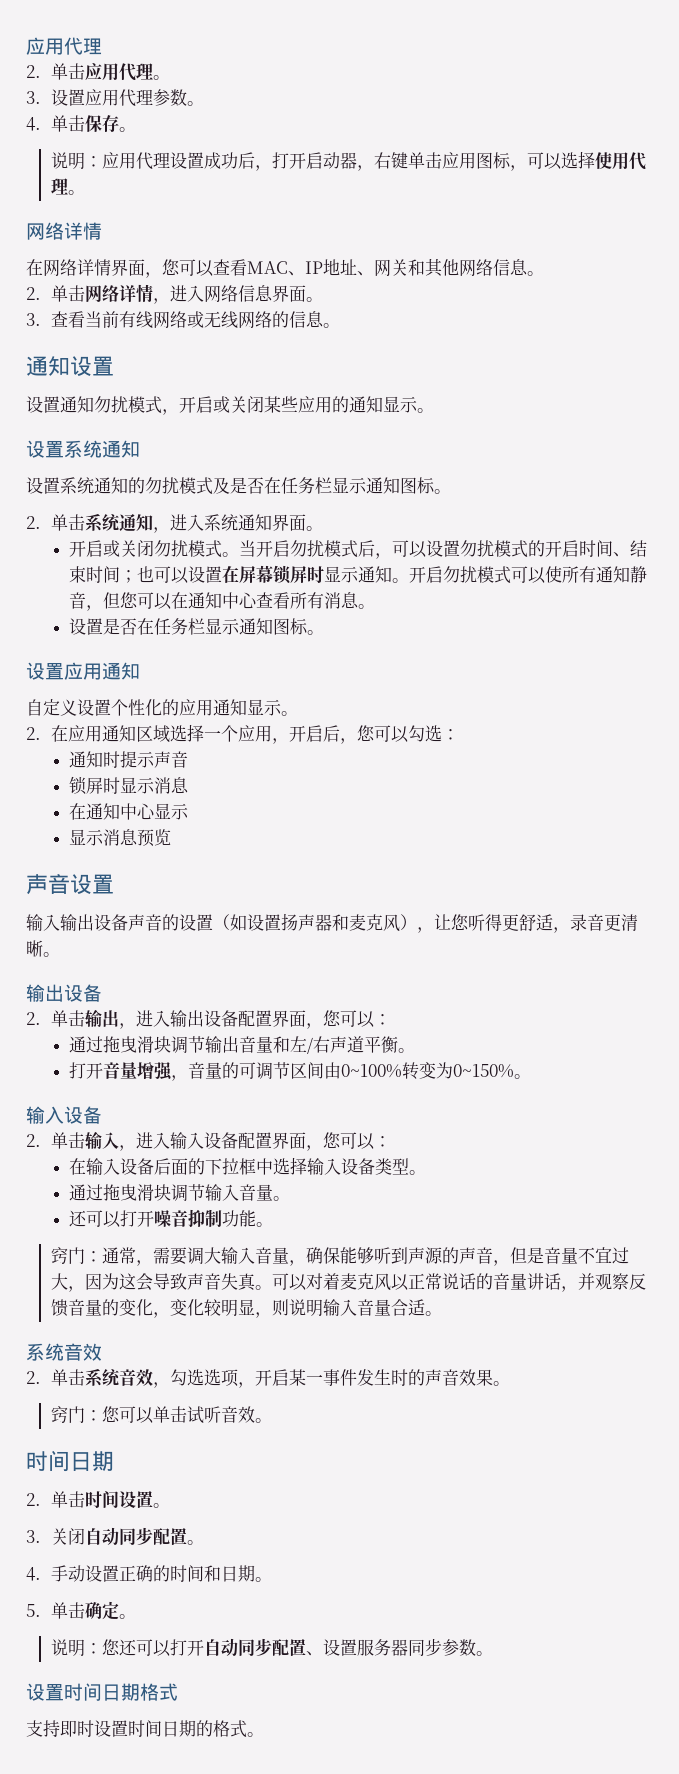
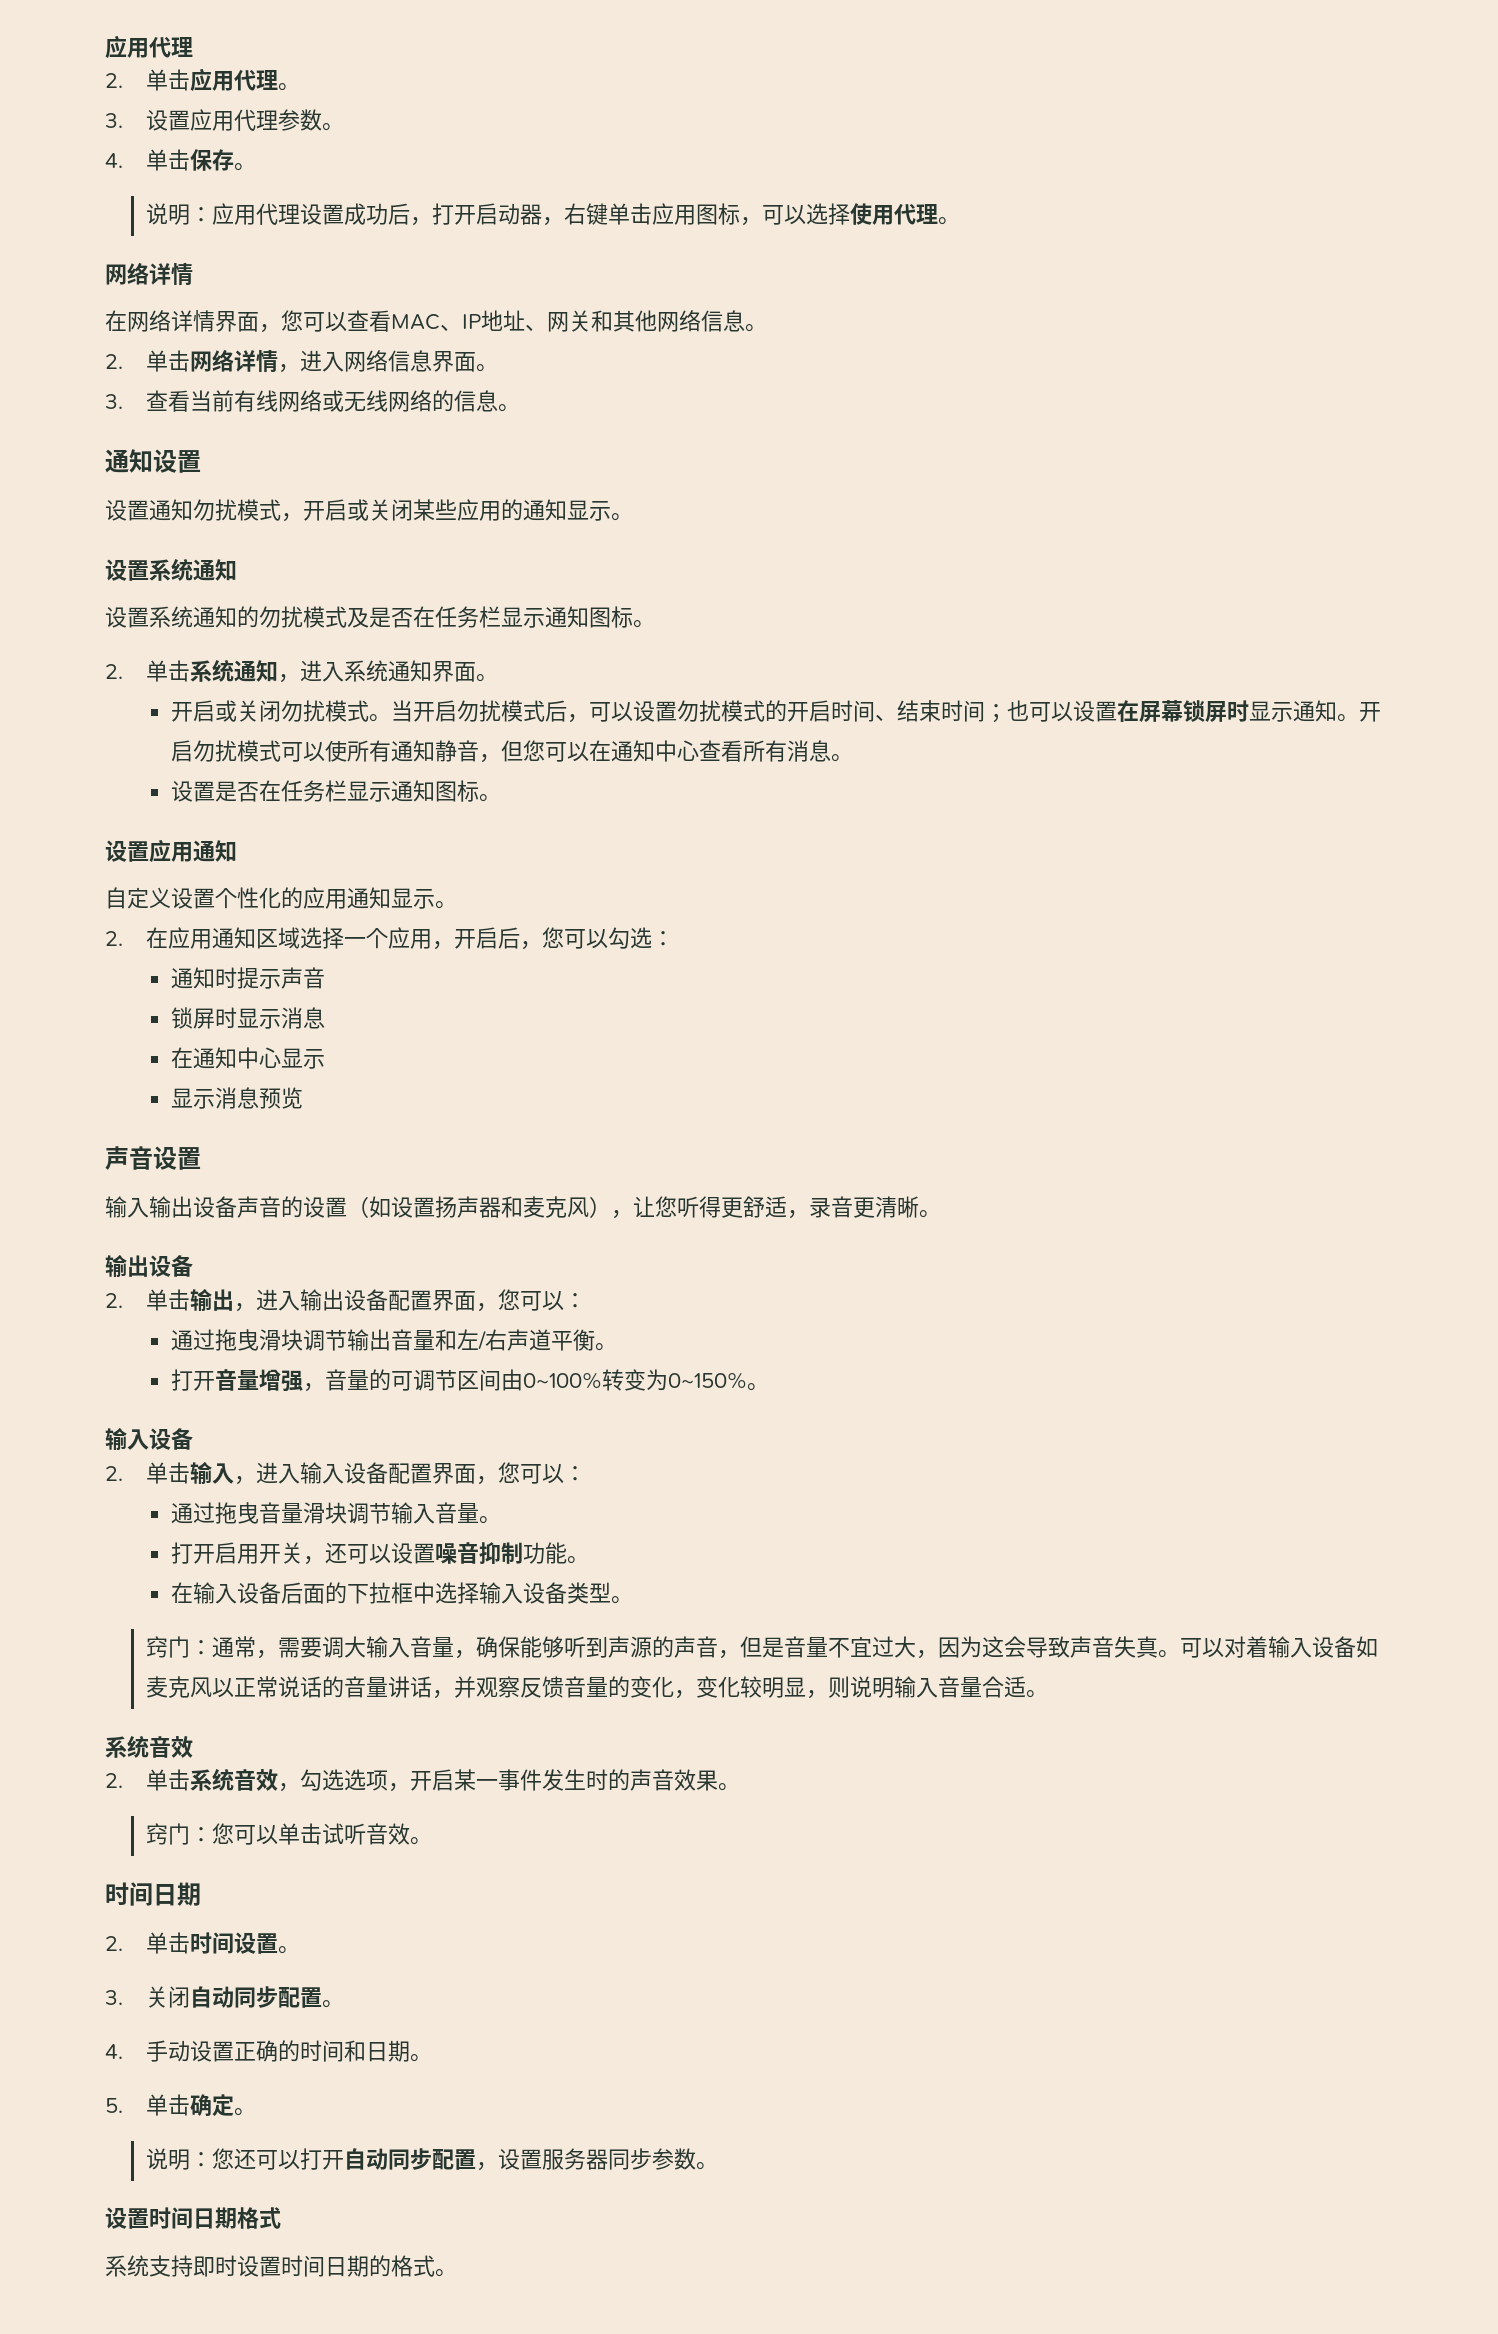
+ 通过拖曳音量滑块调节输入音量。
+ 打开启用开关，还可以设置噪音抑制功能。
- 通过拖曳滑块调节输入音量。
- 还可以打开噪音抑制功能。
- 可以对着麦克风以正常说话的音量讲话，并观察反馈音量的变化，变化较明显，则说明输入音量合适。
+ 可以对着输入设备如麦克风以正常说话的音量讲话，并观察反馈音量的变化，变化较明显，则说明输入音量合适。
- 说明：您还可以打开自动同步配置、设置服务器同步参数。
+ 说明：您还可以打开自动同步配置，设置服务器同步参数。
- 支持即时设置时间日期的格式。
+ 系统支持即时设置时间日期的格式。

